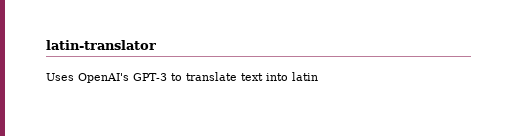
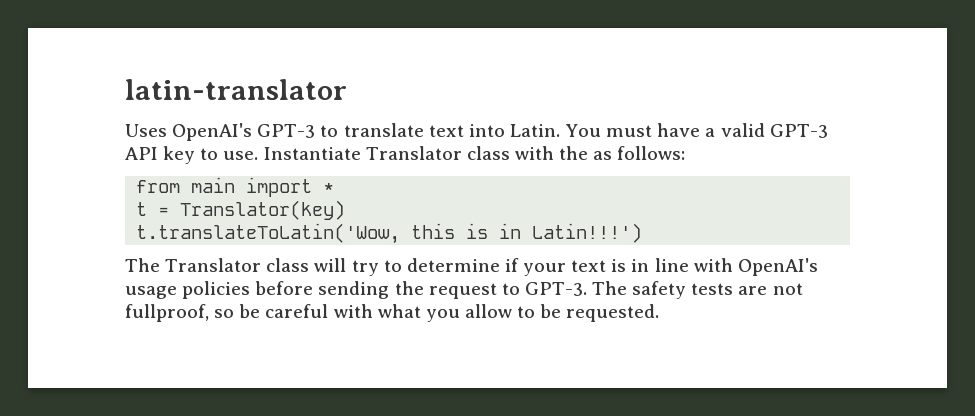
- Uses OpenAI's GPT-3 to translate text into latin
+ Uses OpenAI's GPT-3 to translate text into Latin. You must have a valid GPT-3 API key to use. Instantiate Translator class with the as follows:
+ from main import *
+ t = Translator(key)
+ t.translateToLatin('Wow, this is in Latin!!!')
+ The Translator class will try to determine if your text is in line with OpenAI's usage policies before sending the request to GPT-3. The safety tests are not fullproof, so be careful with what you allow to be requested.

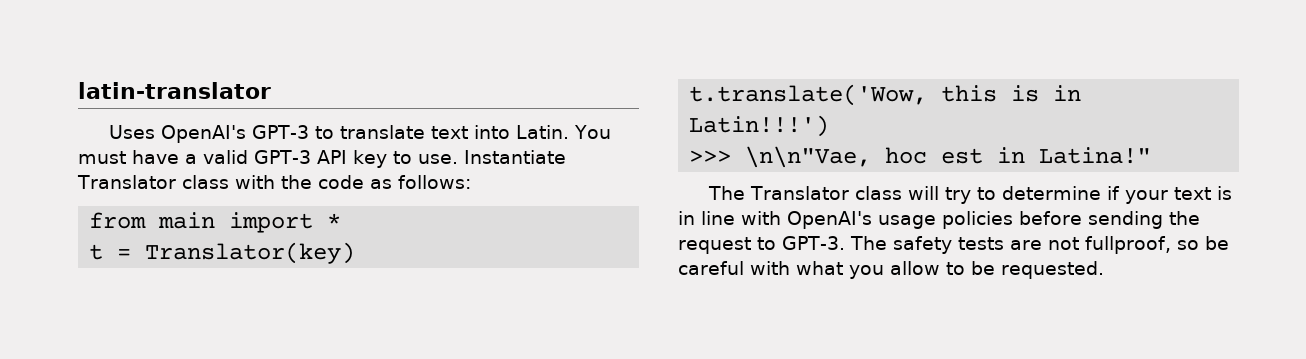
- Instantiate Translator class with the as follows:
+ Instantiate Translator class with the code as follows:
- t.translateToLatin('Wow, this is in Latin!!!')
+ t.translate('Wow, this is in Latin!!!')
+ >>> \n\n"Vae, hoc est in Latina!"

